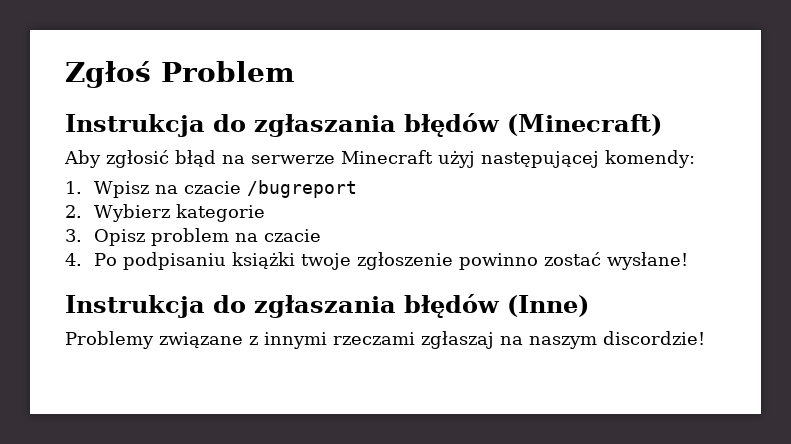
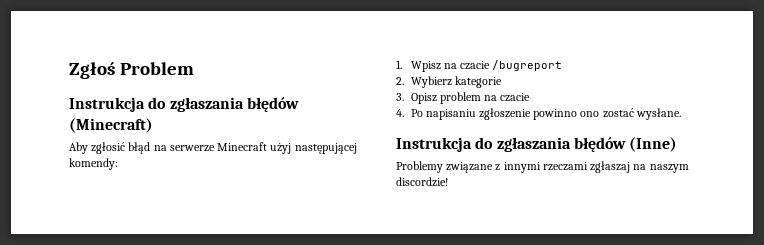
- 4. Po podpisaniu książki twoje zgłoszenie powinno zostać wysłane!
+ 4. Po napisaniu zgłoszenie powinno ono zostać wysłane.

